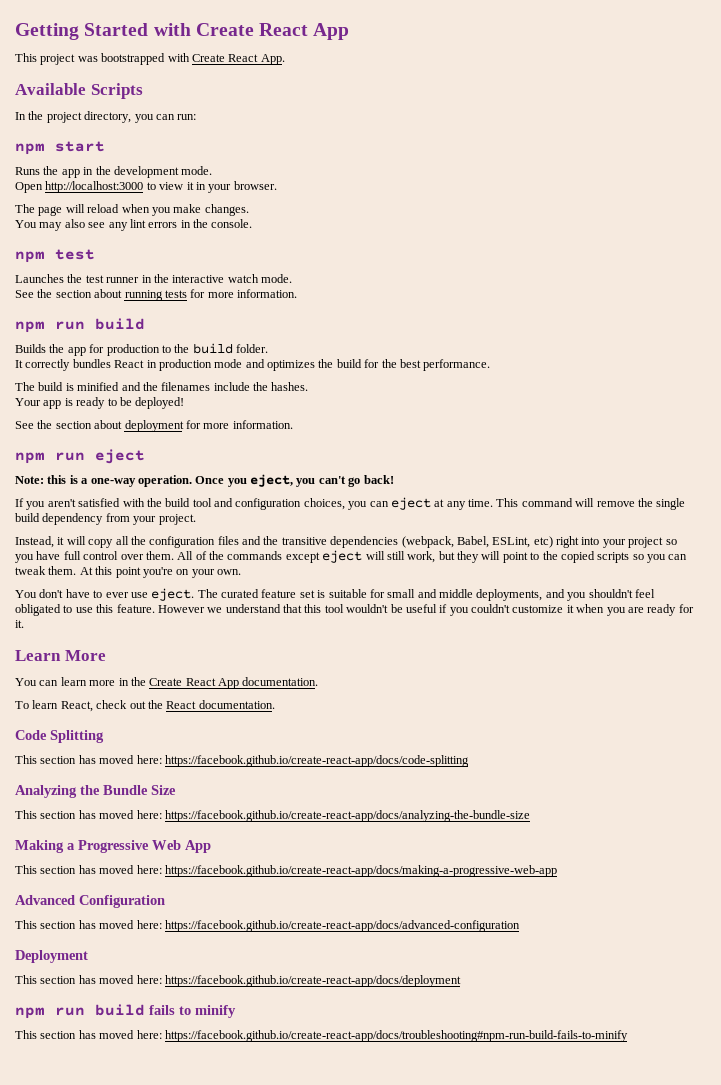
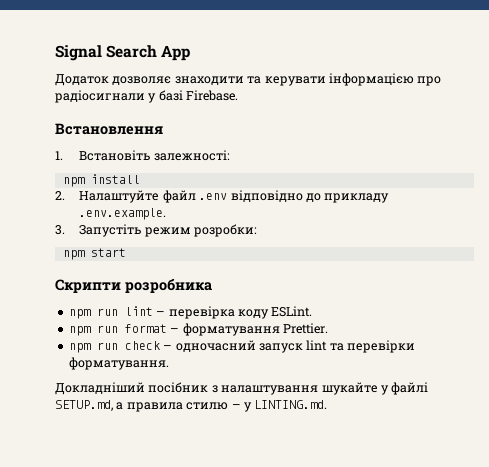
- Getting Started with Create React App
- This project was bootstrapped with Create React App.
- Available Scripts
- In the project directory, you can run:
+ Signal Search App
+ Додаток дозволяє знаходити та керувати інформацією про радіосигнали у базі Firebase.
+ Встановлення
+ 1. Встановіть залежності:
+ npm install
+ 2. Налаштуйте файл .env відповідно до прикладу .env.example.
+ 3. Запустіть режим розробки:
  npm start
- Runs the app in the development mode.
- Open http://localhost:3000 to view it in your browser.
- The page will reload when you make changes.
- You may also see any lint errors in the console.
- npm test
- Launches the test runner in the interactive watch mode.
- See the section about running tests for more information.
- npm run build
- Builds the app for production to the build folder.
- It correctly bundles React in production mode and optimizes the build for the best performance.
- The build is minified and the filenames include the hashes.
- Your app is ready to be deployed!
- See the section about deployment for more information.
- npm run eject
- Note: this is a one-way operation. Once you eject, you can't go back!
- If you aren't satisfied with the build tool and configuration choices, you can eject at any time. This command will remove the single build dependency from your project.
- Instead, it will copy all the configuration files and the transitive dependencies (webpack, Babel, ESLint, etc) right into your project so you have full control over them. All of the commands except eject will still work, but they will point to the copied scripts so you can tweak them. At this point you're on your own.
- You don't have to ever use eject. The curated feature set is suitable for small and middle deployments, and you shouldn't feel obligated to use this feature. However we understand that this tool wouldn't be useful if you couldn't customize it when you are ready for it.
- Learn More
- You can learn more in the Create React App documentation.
- To learn React, check out the React documentation.
- Code Splitting
- This section has moved here: https://facebook.github.io/create-react-app/docs/code-splitting
- Analyzing the Bundle Size
- This section has moved here: https://facebook.github.io/create-react-app/docs/analyzing-the-bundle-size
- Making a Progressive Web App
- This section has moved here: https://facebook.github.io/create-react-app/docs/making-a-progressive-web-app
- Advanced Configuration
- This section has moved here: https://facebook.github.io/create-react-app/docs/advanced-configuration
- Deployment
- This section has moved here: https://facebook.github.io/create-react-app/docs/deployment
- npm run build fails to minify
- This section has moved here: https://facebook.github.io/create-react-app/docs/troubleshooting#npm-run-build-fails-to-minify
+ Скрипти розробника
+ npm run lint – перевірка коду ESLint.
+ npm run format – форматування Prettier.
+ npm run check – одночасний запуск lint та перевірки форматування.
+ Докладніший посібник з налаштування шукайте у файлі SETUP.md, а правила стилю – у LINTING.md.

